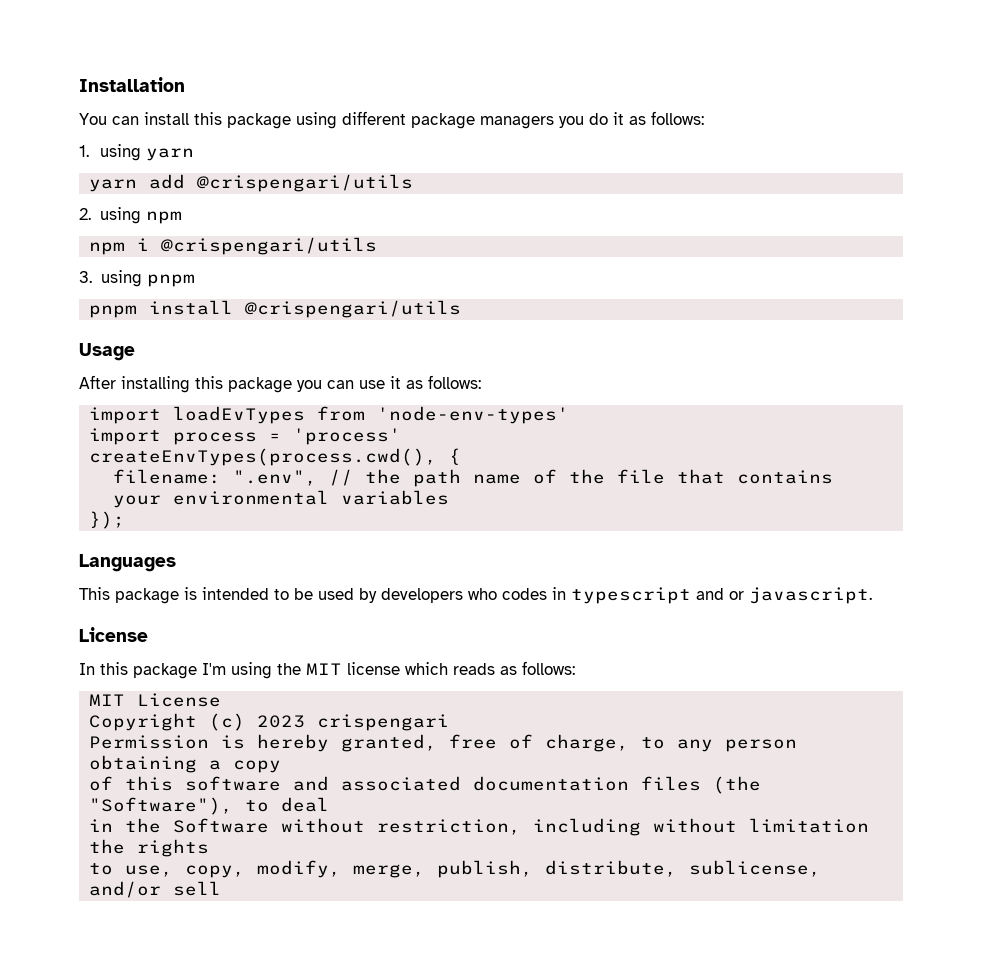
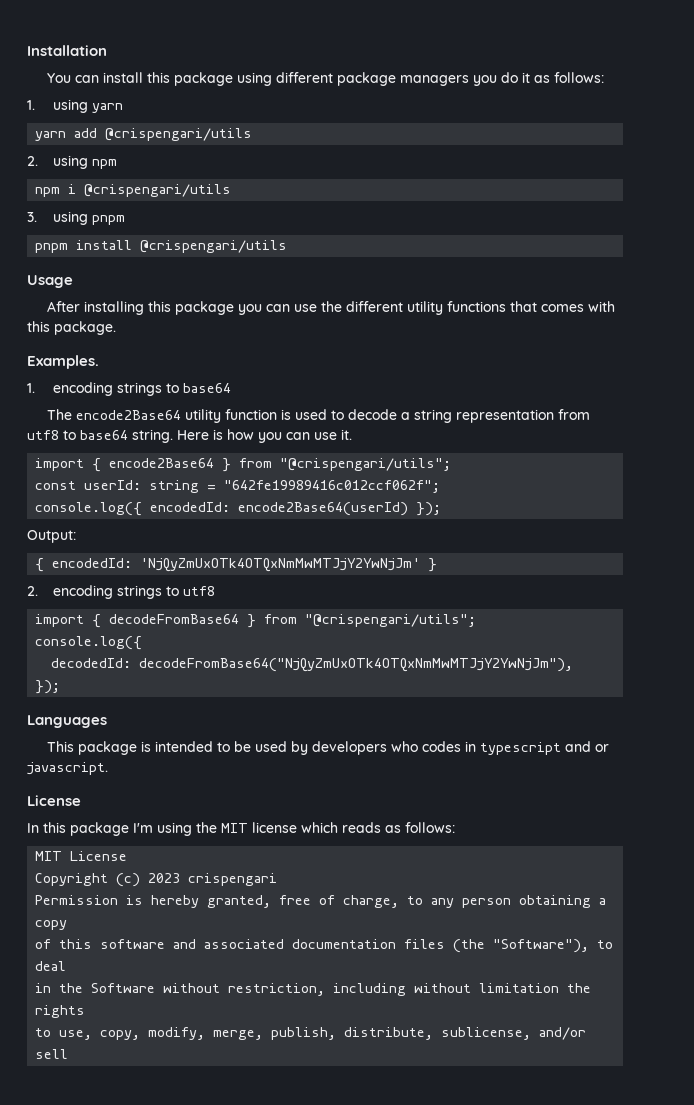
- After installing this package you can use it as follows:
- import loadEvTypes from 'node-env-types'
- import process = 'process'
- createEnvTypes(process.cwd(), {
- filename: ".env", // the path name of the file that contains your environmental variables
+ After installing this package you can use the different utility functions that comes with this package.
+ Examples.
+ 1. encoding strings to base64
+ The encode2Base64 utility function is used to decode a string representation from utf8 to base64 string. Here is how you can use it.
+ import { encode2Base64 } from "@crispengari/utils";
+ const userId: string = "642fe19989416c012ccf062f";
+ console.log({ encodedId: encode2Base64(userId) });
+ Output:
+ { encodedId: 'NjQyZmUxOTk4OTQxNmMwMTJjY2YwNjJm' }
+ 2. encoding strings to utf8
+ import { decodeFromBase64 } from "@crispengari/utils";
+ console.log({
+ decodedId: decodeFromBase64("NjQyZmUxOTk4OTQxNmMwMTJjY2YwNjJm"),

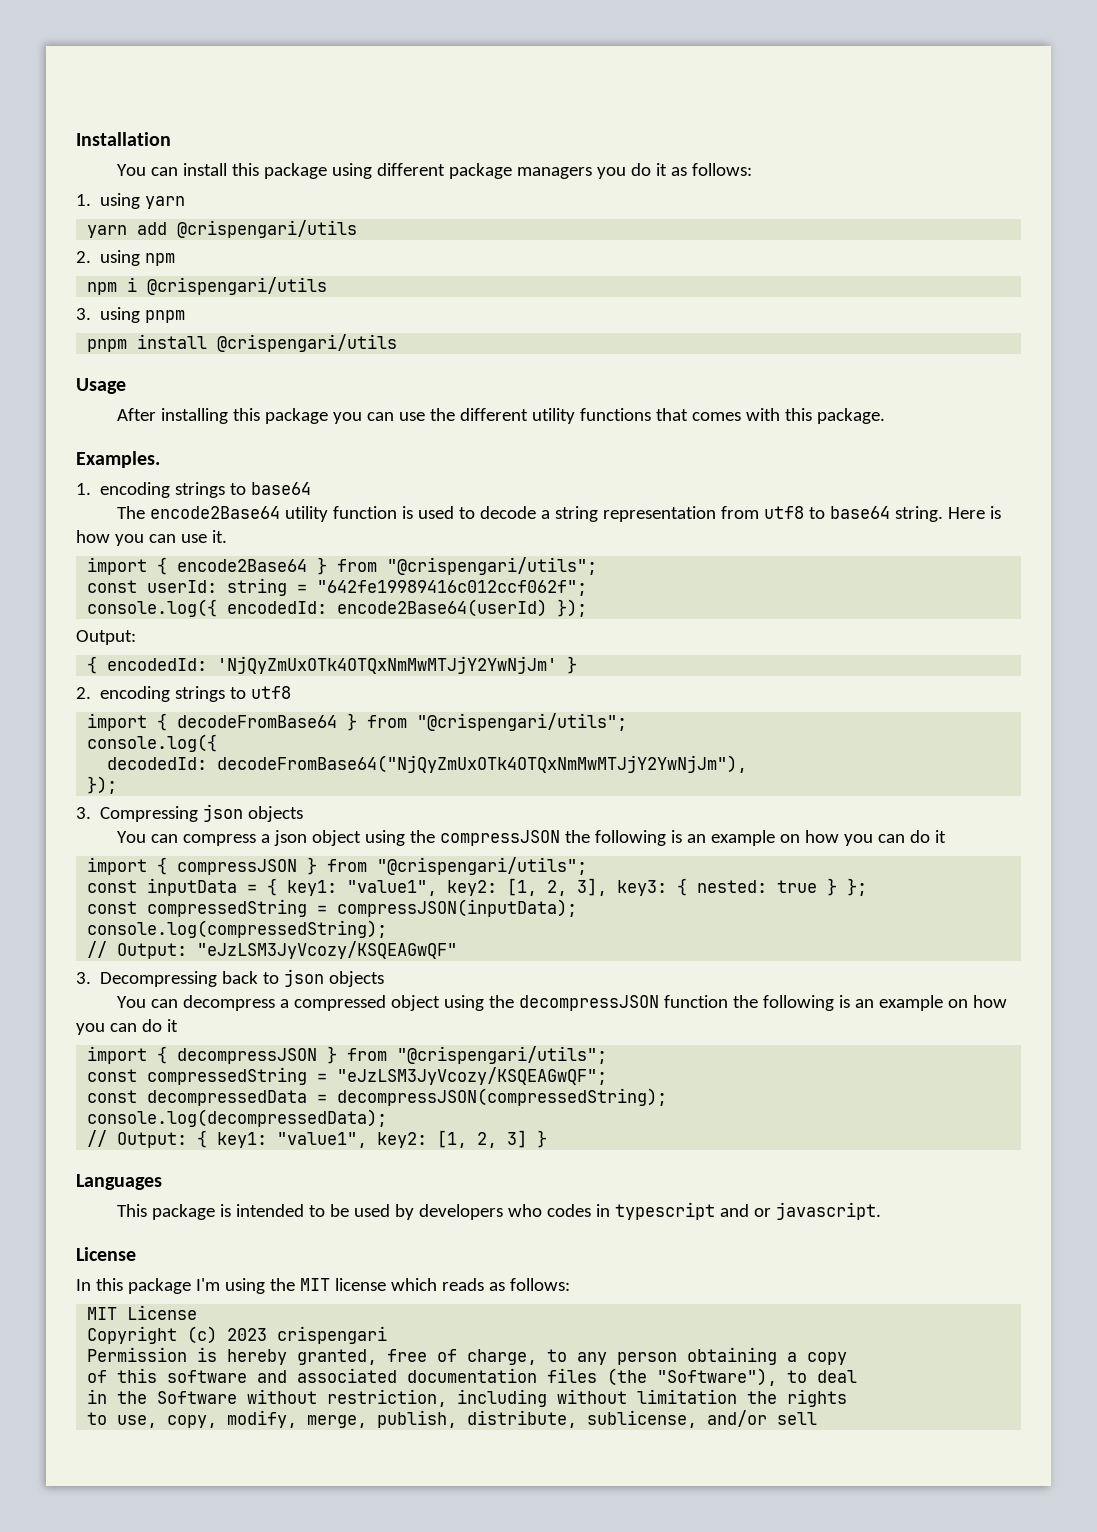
+ 3. Compressing json objects
+ You can compress a json object using the compressJSON the following is an example on how you can do it
+ import { compressJSON } from "@crispengari/utils";
+ const inputData = { key1: "value1", key2: [1, 2, 3], key3: { nested: true } };
+ const compressedString = compressJSON(inputData);
+ console.log(compressedString);
+ // Output: "eJzLSM3JyVcozy/KSQEAGwQF"
+ 3. Decompressing back to json objects
+ You can decompress a compressed object using the decompressJSON function the following is an example on how you can do it
+ import { decompressJSON } from "@crispengari/utils";
+ const compressedString = "eJzLSM3JyVcozy/KSQEAGwQF";
+ const decompressedData = decompressJSON(compressedString);
+ console.log(decompressedData);
+ // Output: { key1: "value1", key2: [1, 2, 3] }

